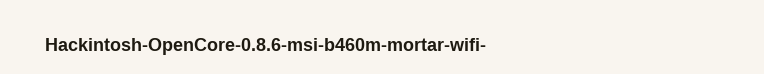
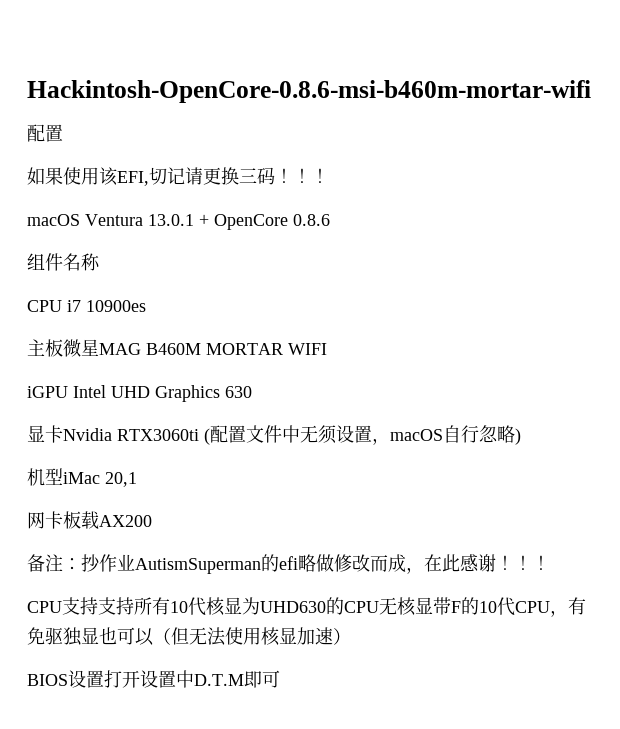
- Hackintosh-OpenCore-0.8.6-msi-b460m-mortar-wifi-
+ Hackintosh-OpenCore-0.8.6-msi-b460m-mortar-wifi
+ 配置
+ 如果使用该EFI,切记请更换三码！！！
+ macOS Ventura 13.0.1 + OpenCore 0.8.6
+ 组件名称
+ CPU i7 10900es
+ 主板微星MAG B460M MORTAR WIFI
+ iGPU Intel UHD Graphics 630
+ 显卡Nvidia RTX3060ti (配置文件中无须设置，macOS自行忽略)
+ 机型iMac 20,1
+ 网卡板载AX200
+ 备注：抄作业AutismSuperman的efi略做修改而成，在此感谢！！！
+ CPU支持支持所有10代核显为UHD630的CPU无核显带F的10代CPU，有免驱独显也可以（但无法使用核显加速）
+ BIOS设置打开设置中D.T.M即可

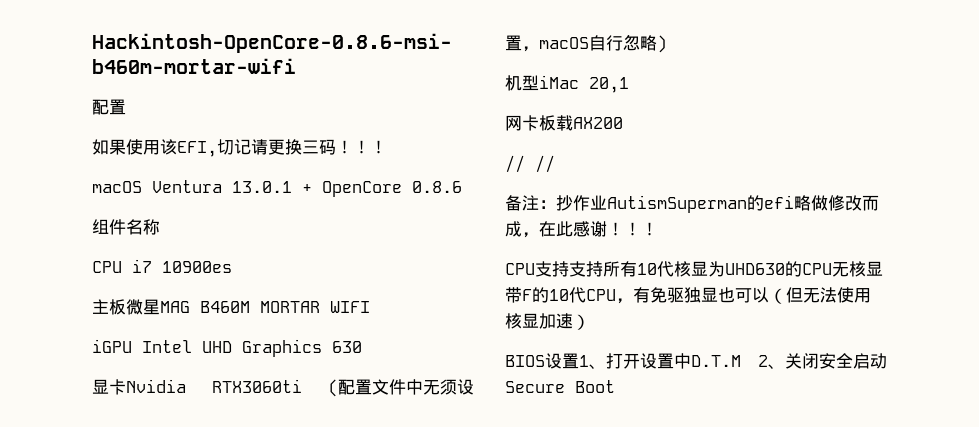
  网卡板载AX200
+ // //
- BIOS设置打开设置中D.T.M即可
+ BIOS设置1、打开设置中D.T.M 2、关闭安全启动Secure Boot

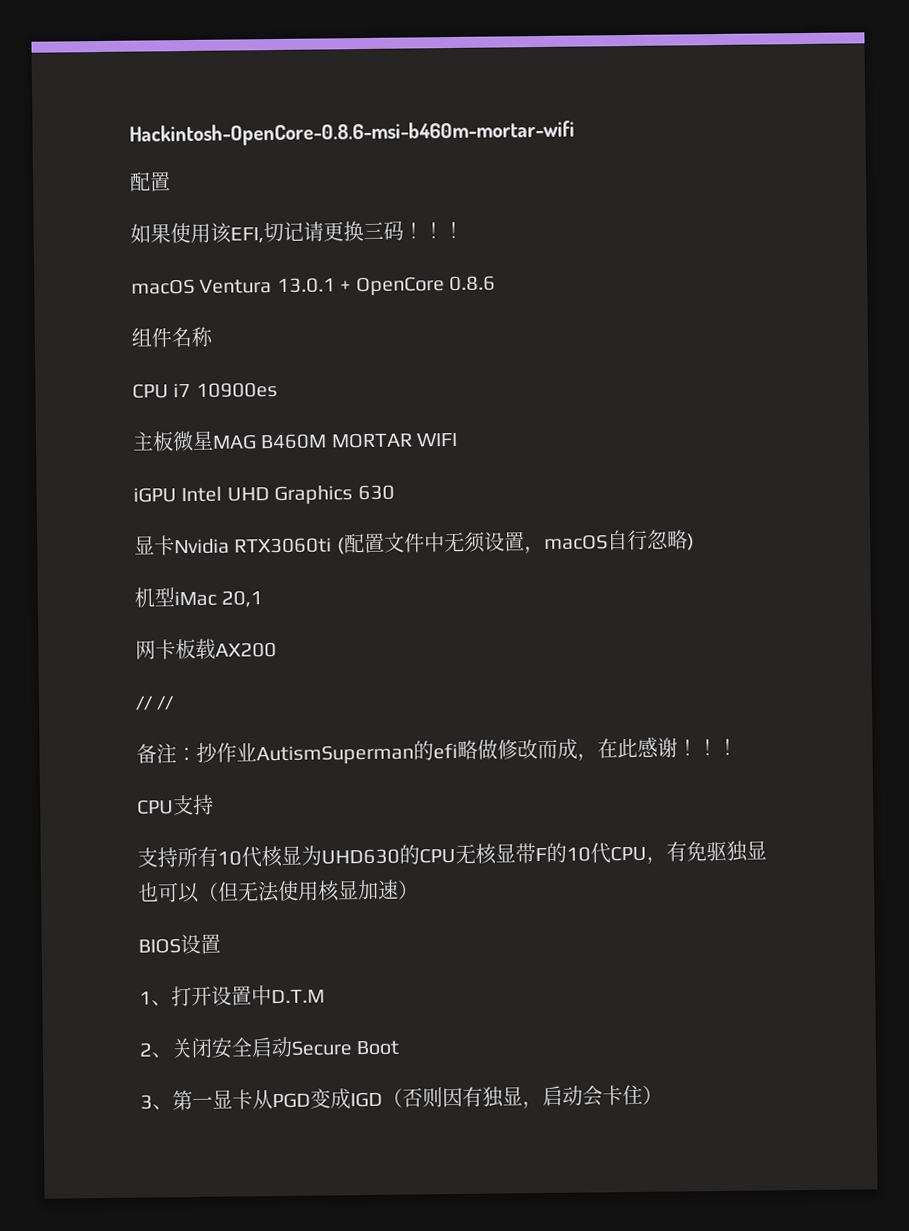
- CPU支持支持所有10代核显为UHD630的CPU无核显带F的10代CPU，有免驱独显也可以（但无法使用核显加速）
+ CPU支持
+ 支持所有10代核显为UHD630的CPU无核显带F的10代CPU，有免驱独显也可以（但无法使用核显加速）
- BIOS设置1、打开设置中D.T.M 2、关闭安全启动Secure Boot
+ BIOS设置
+ 1、打开设置中D.T.M
+ 2、关闭安全启动Secure Boot
+ 3、第一显卡从PGD变成IGD（否则因有独显，启动会卡住）

